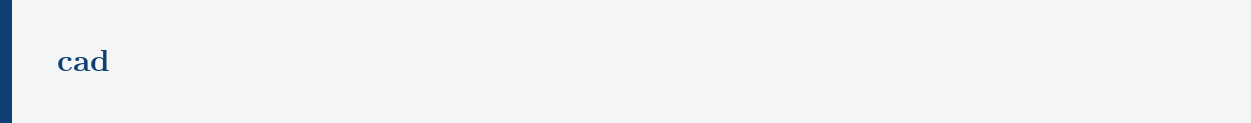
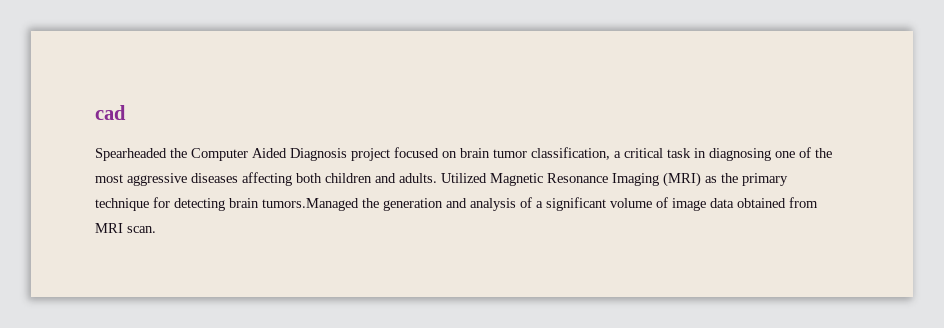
+ Spearheaded the Computer Aided Diagnosis project focused on brain tumor classification, a critical task in diagnosing one of the most aggressive diseases affecting both children and adults. Utilized Magnetic Resonance Imaging (MRI) as the primary technique for detecting brain tumors.Managed the generation and analysis of a significant volume of image data obtained from MRI scan.

